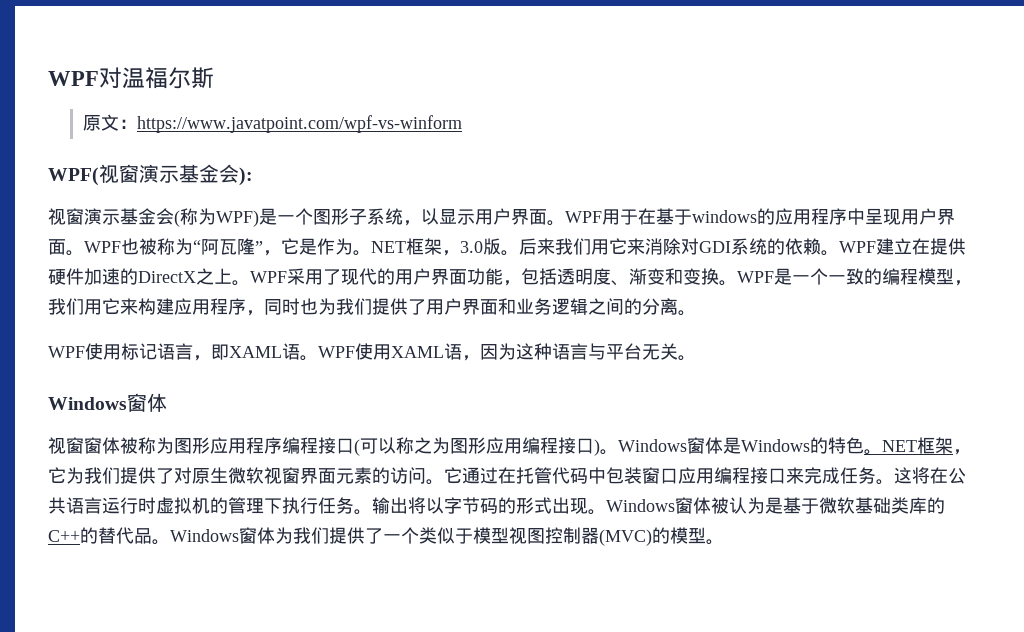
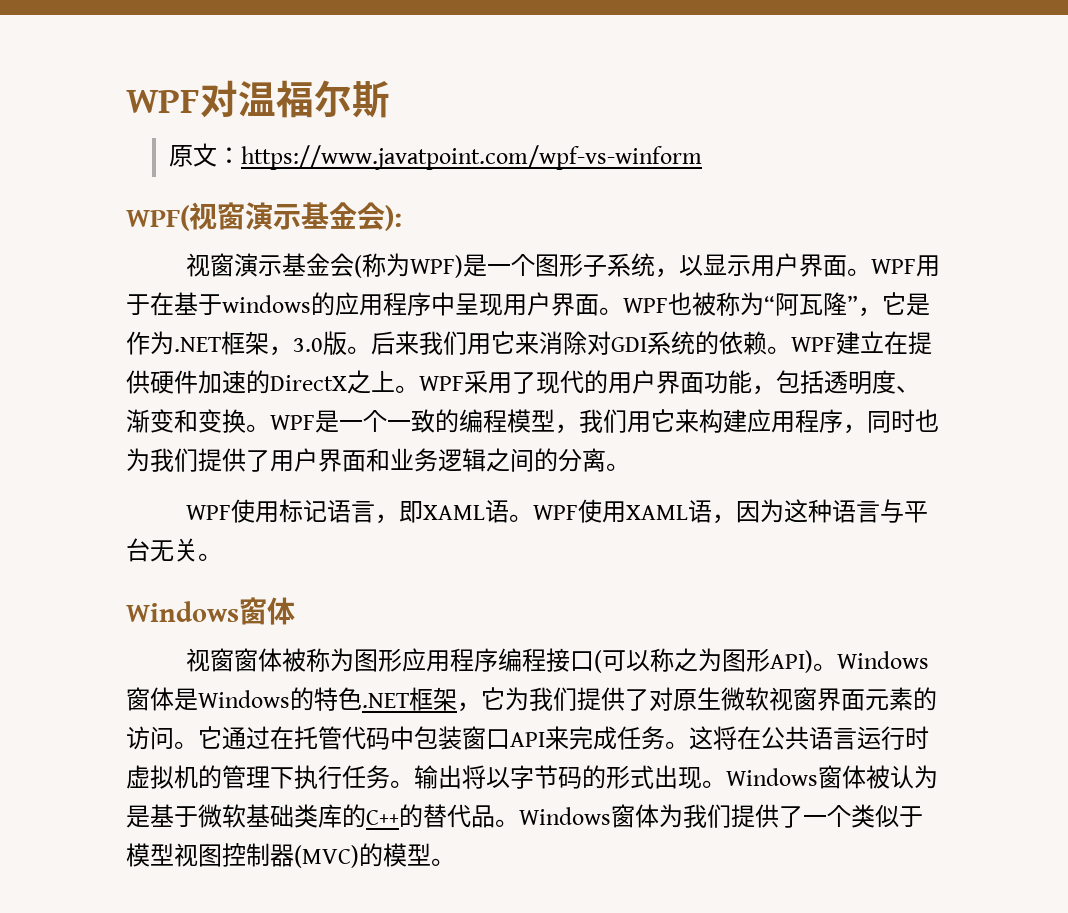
- WPF也被称为“阿瓦隆”，它是作为。NET框架，3.0版。
+ WPF也被称为“阿瓦隆”，它是作为.NET框架，3.0版。
- 视窗窗体被称为图形应用程序编程接口(可以称之为图形应用编程接口)。
+ 视窗窗体被称为图形应用程序编程接口(可以称之为图形API)。
- Windows窗体是Windows的特色。NET框架，它为我们提供了对原生微软视窗界面元素的访问。
+ Windows窗体是Windows的特色.NET框架，它为我们提供了对原生微软视窗界面元素的访问。
- 它通过在托管代码中包装窗口应用编程接口来完成任务。
+ 它通过在托管代码中包装窗口API来完成任务。

